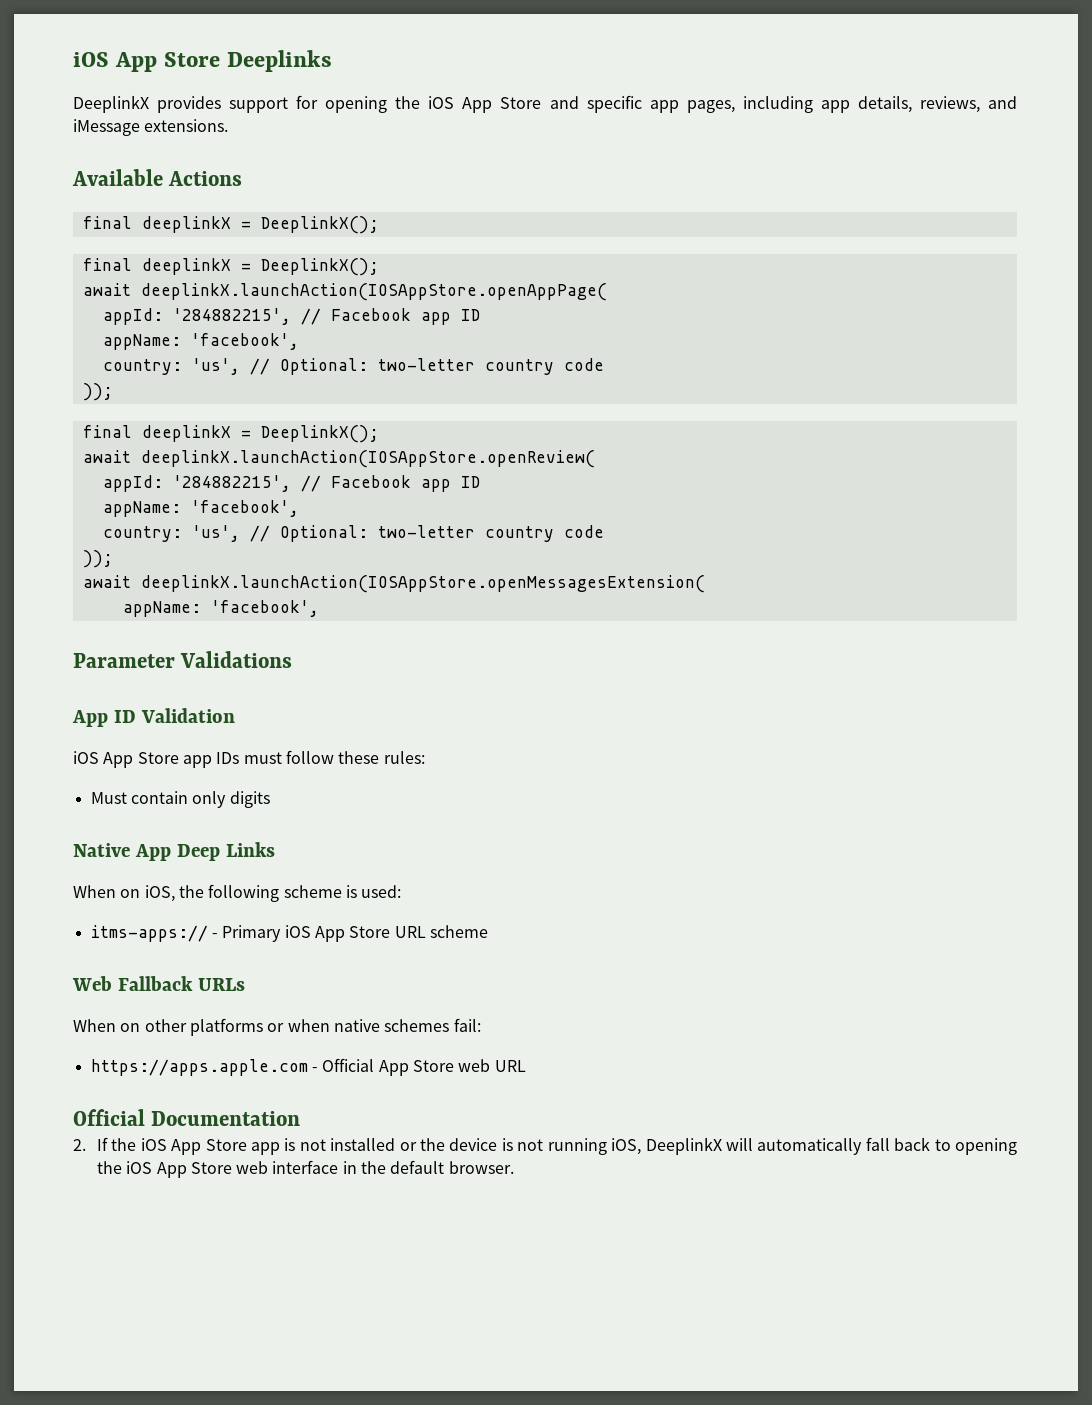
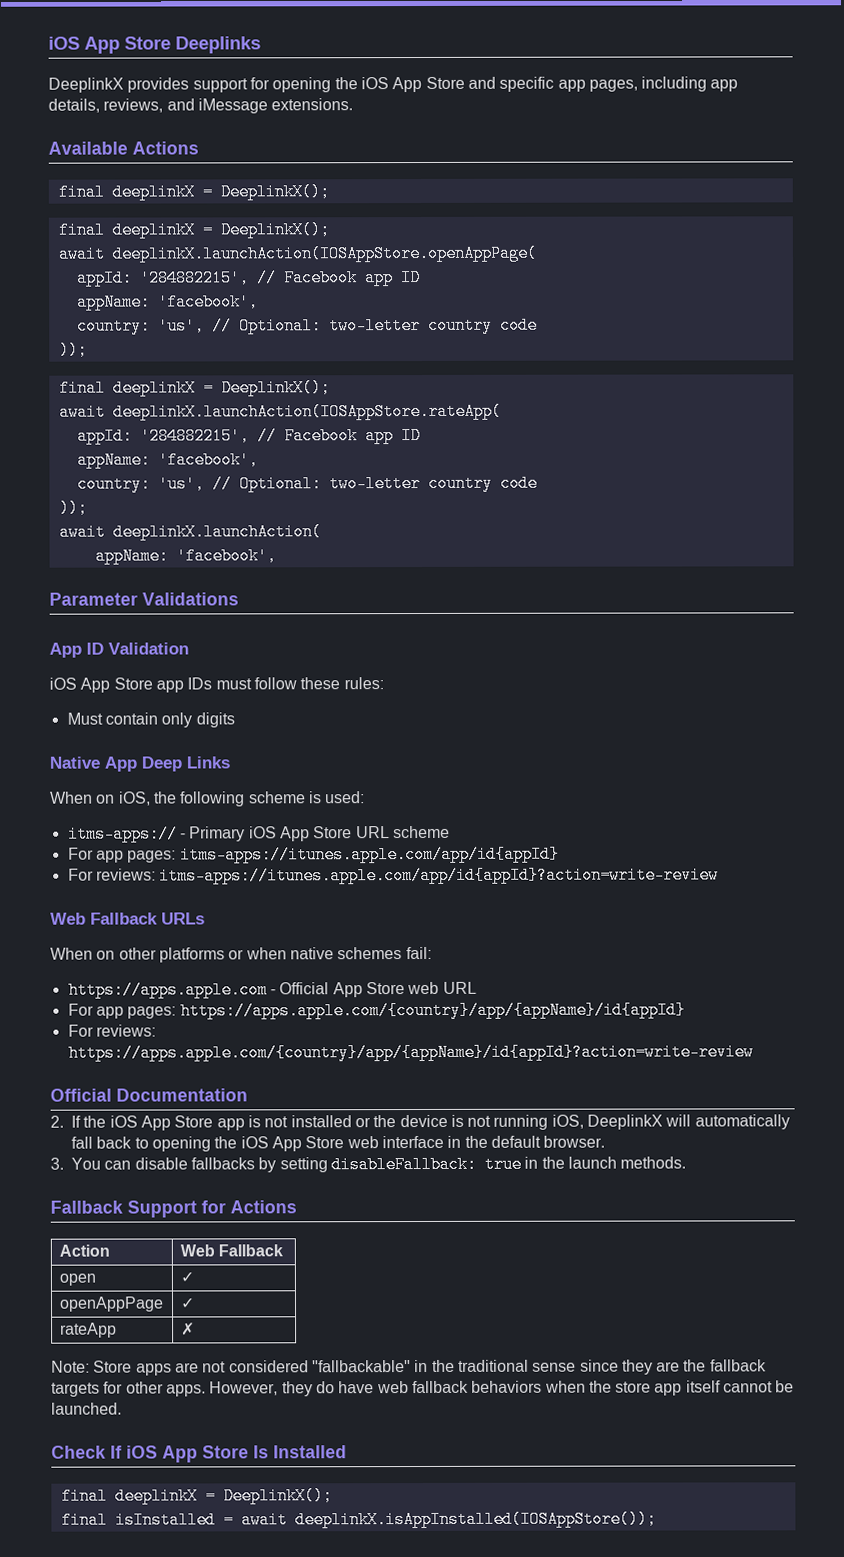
- await deeplinkX.launchAction(IOSAppStore.openReview(
+ await deeplinkX.launchAction(IOSAppStore.rateApp(
- await deeplinkX.launchAction(IOSAppStore.openMessagesExtension(
+ await deeplinkX.launchAction(
+ For app pages: itms-apps://itunes.apple.com/app/id{appId}
+ For reviews: itms-apps://itunes.apple.com/app/id{appId}?action=write-review
+ For app pages: https://apps.apple.com/{country}/app/{appName}/id{appId}
+ For reviews: https://apps.apple.com/{country}/app/{appName}/id{appId}?action=write-review
+ 3. You can disable fallbacks by setting disableFallback: true in the launch methods.
+ Fallback Support for Actions
+ Action | Web Fallback
+ open | ✓
+ openAppPage | ✓
+ rateApp | ✗
+ Note: Store apps are not considered "fallbackable" in the traditional sense since they are the fallback targets for other apps. However, they do have web fallback behaviors when the store app itself cannot be launched.
+ Check If iOS App Store Is Installed
+ final deeplinkX = DeeplinkX();
+ final isInstalled = await deeplinkX.isAppInstalled(IOSAppStore());

